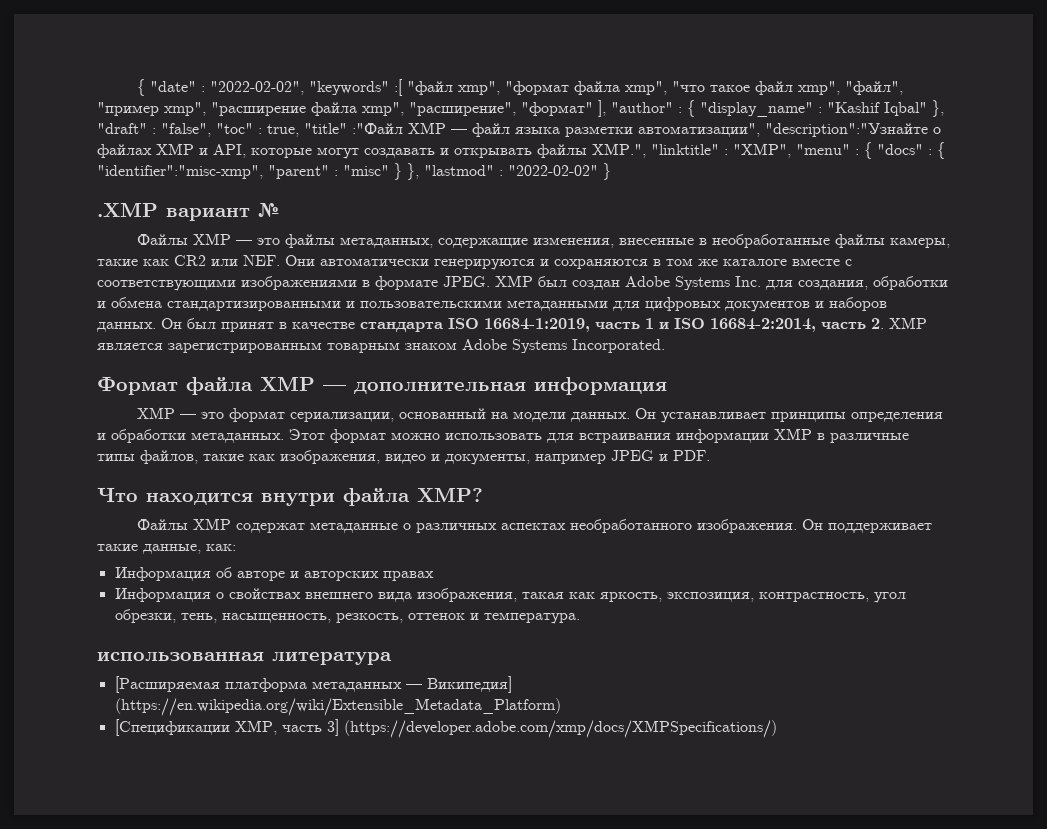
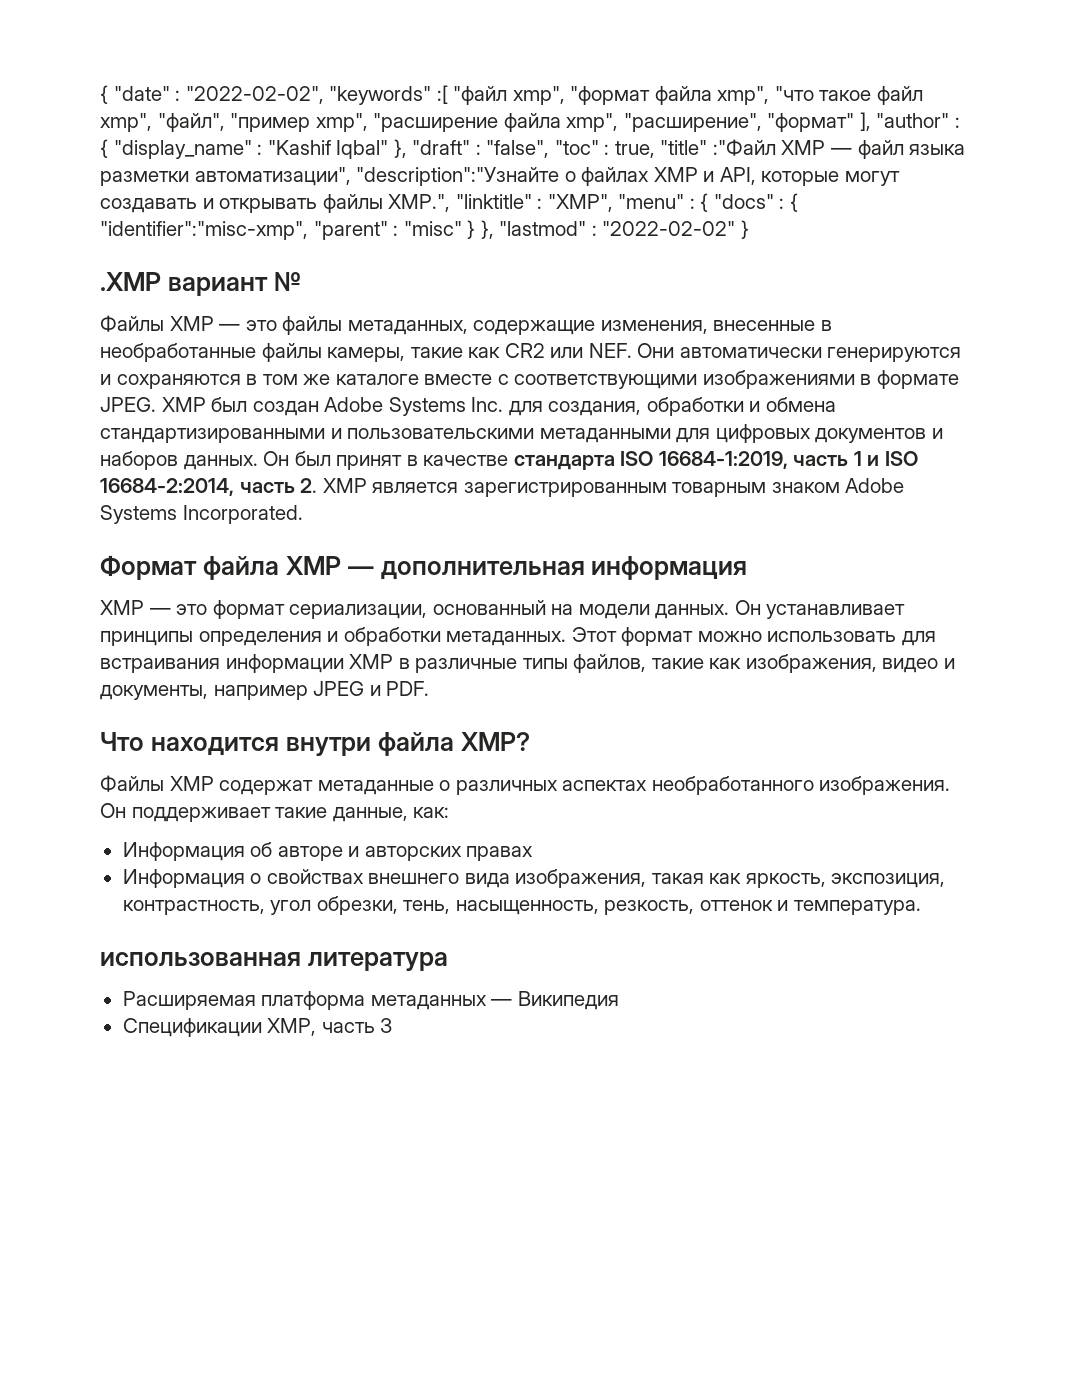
- [Расширяемая платформа метаданных — Википедия] (https://en.wikipedia.org/wiki/Extensible_Metadata_Platform)
- [Спецификации XMP, часть 3] (https://developer.adobe.com/xmp/docs/XMPSpecifications/)
+ Расширяемая платформа метаданных — Википедия
+ Спецификации XMP, часть 3

